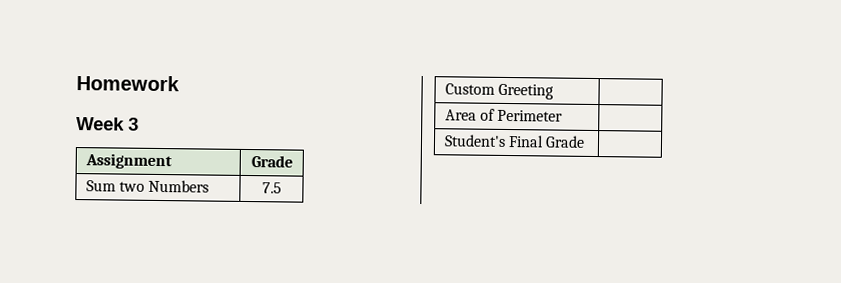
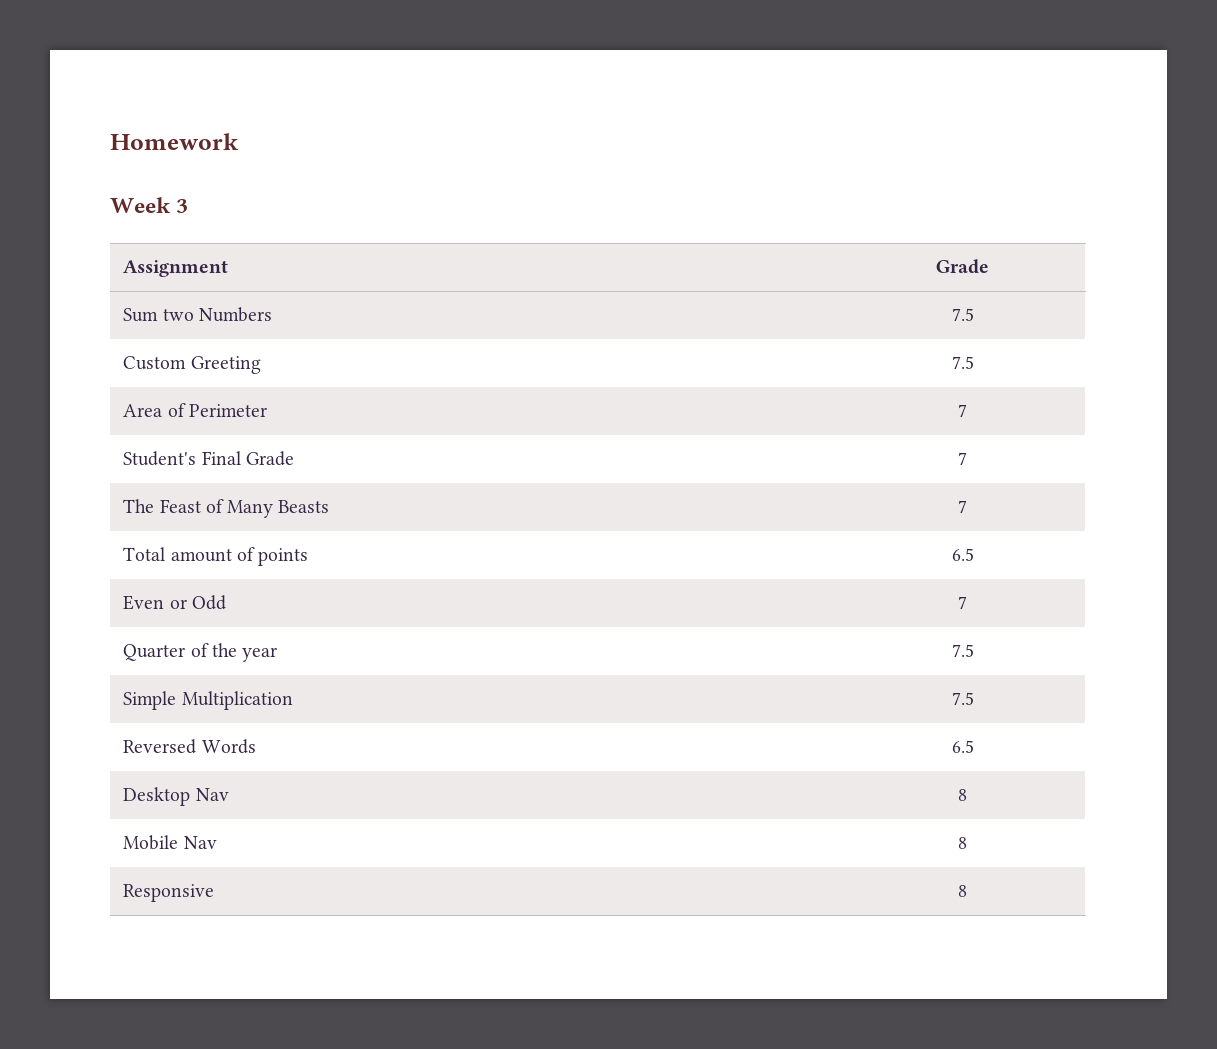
- Custom Greeting |
+ Custom Greeting | 7.5
- Area of Perimeter |
+ Area of Perimeter | 7
- Student's Final Grade |
+ Student's Final Grade | 7
+ The Feast of Many Beasts | 7
+ Total amount of points | 6.5
+ Even or Odd | 7
+ Quarter of the year | 7.5
+ Simple Multiplication | 7.5
+ Reversed Words | 6.5
+ Desktop Nav | 8
+ Mobile Nav | 8
+ Responsive | 8

